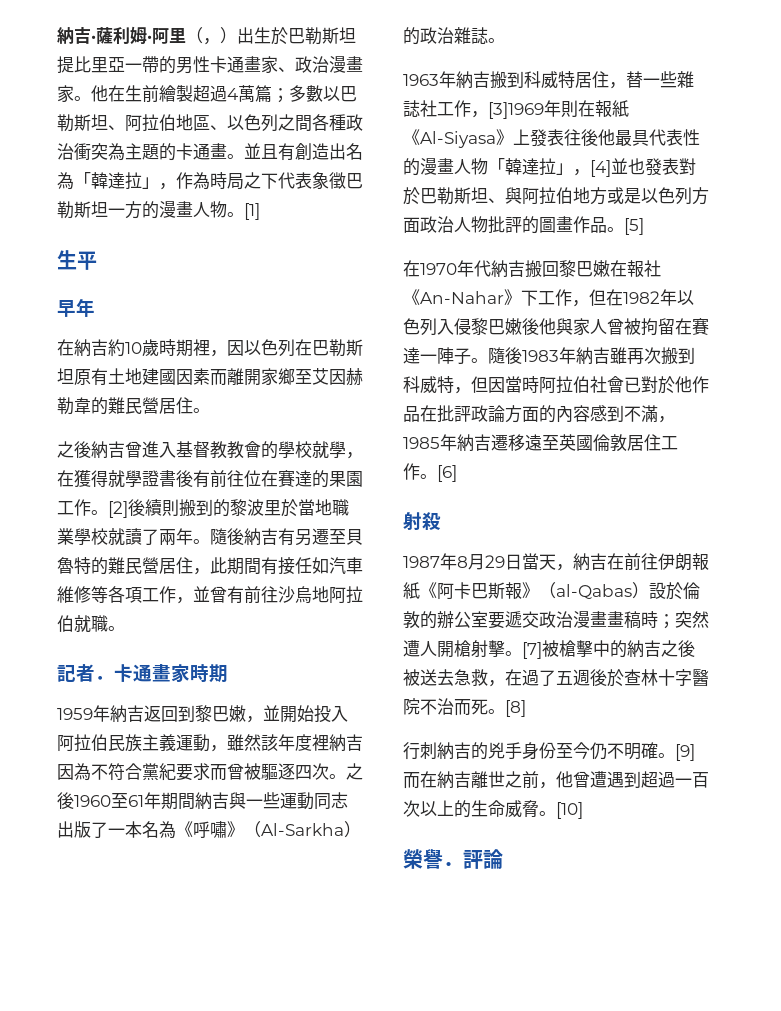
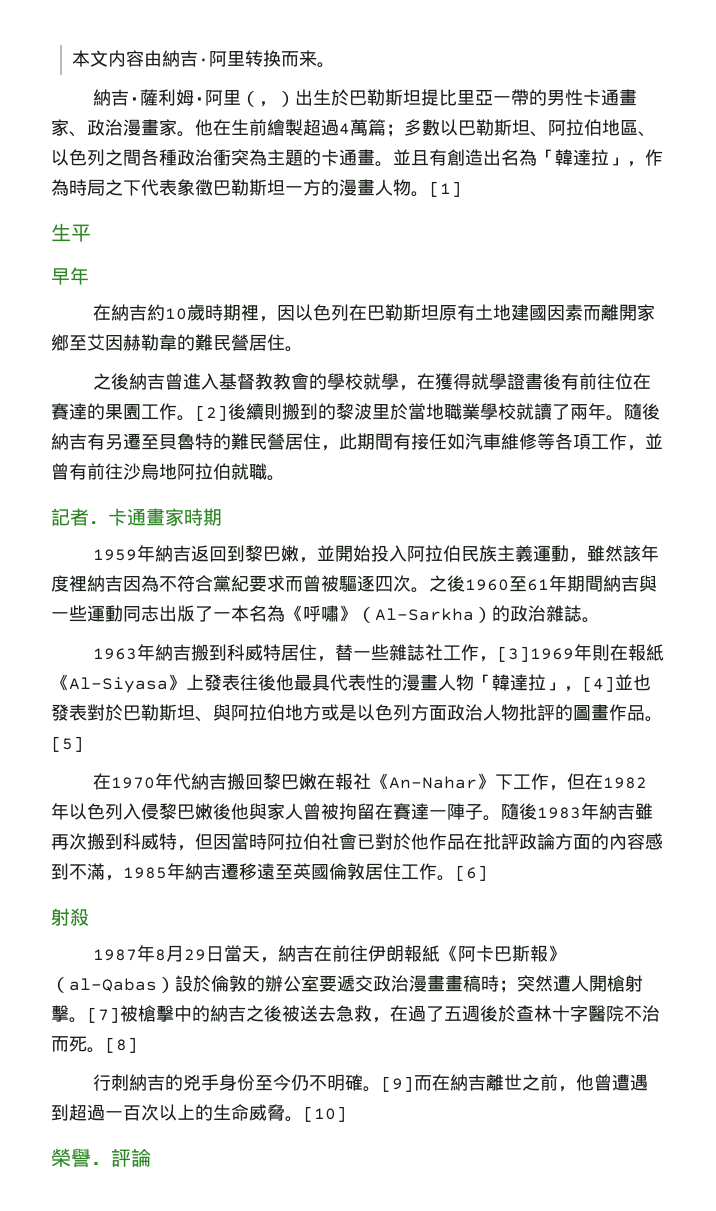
+ 本文内容由納吉·阿里转换而来。

